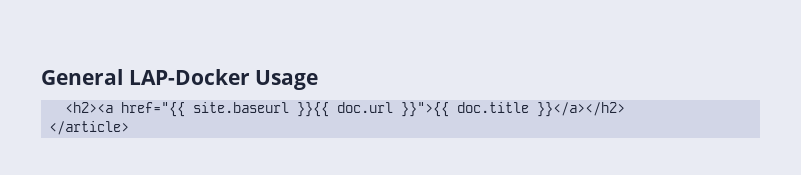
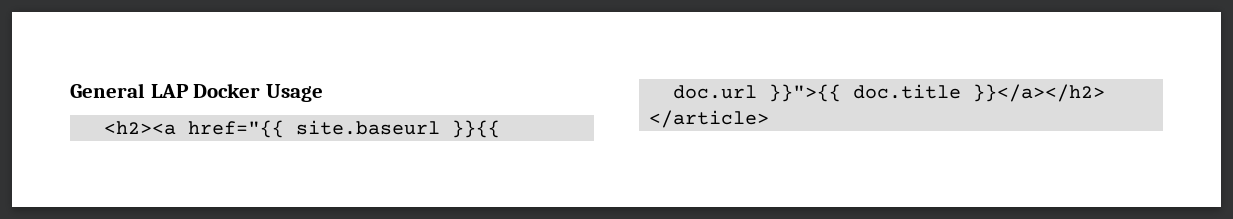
- General LAP-Docker Usage
+ General LAP Docker Usage

